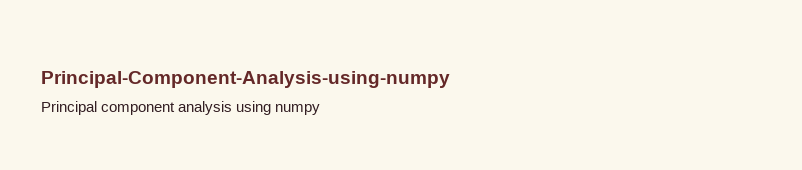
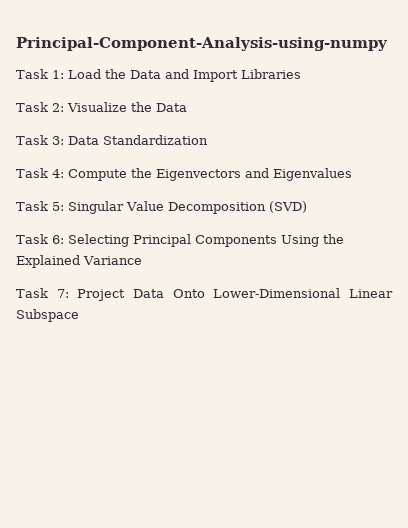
- Principal component analysis using numpy
+ Task 1: Load the Data and Import Libraries
+ Task 2: Visualize the Data
+ Task 3: Data Standardization
+ Task 4: Compute the Eigenvectors and Eigenvalues
+ Task 5: Singular Value Decomposition (SVD)
+ Task 6: Selecting Principal Components Using the Explained Variance
+ Task 7: Project Data Onto Lower-Dimensional Linear Subspace

